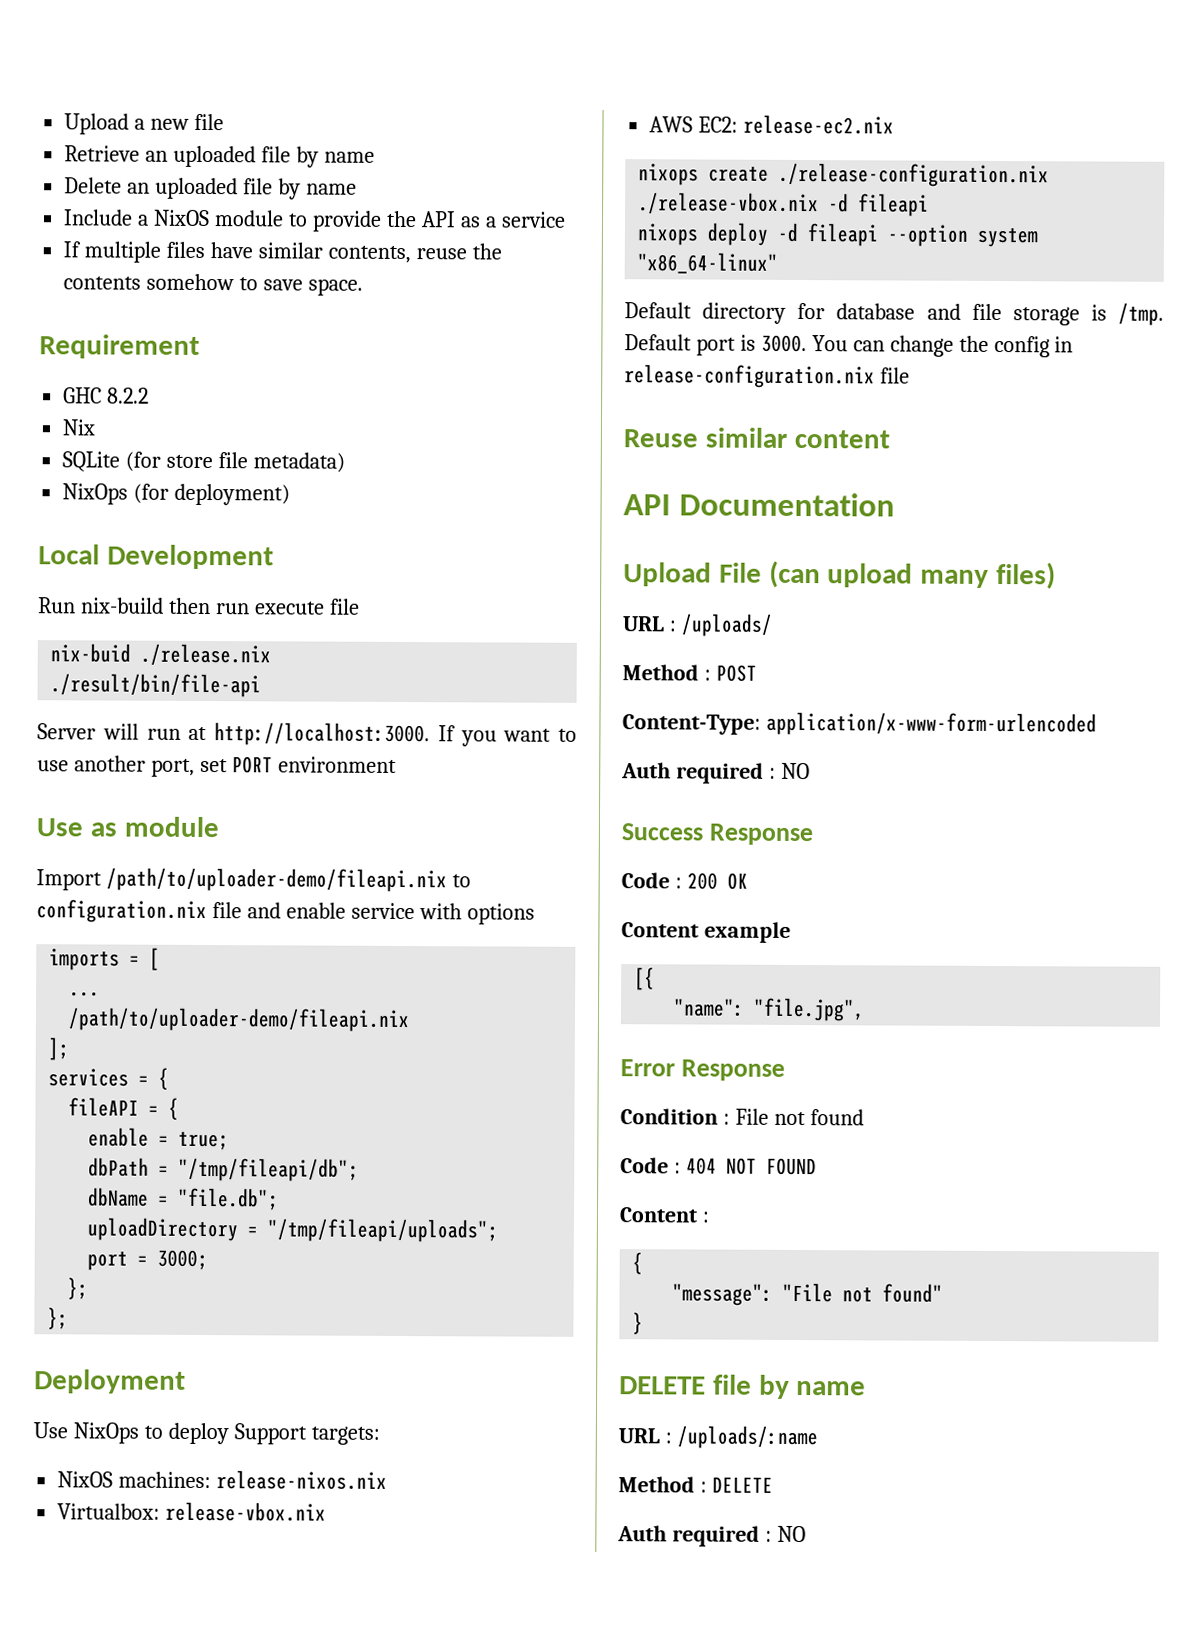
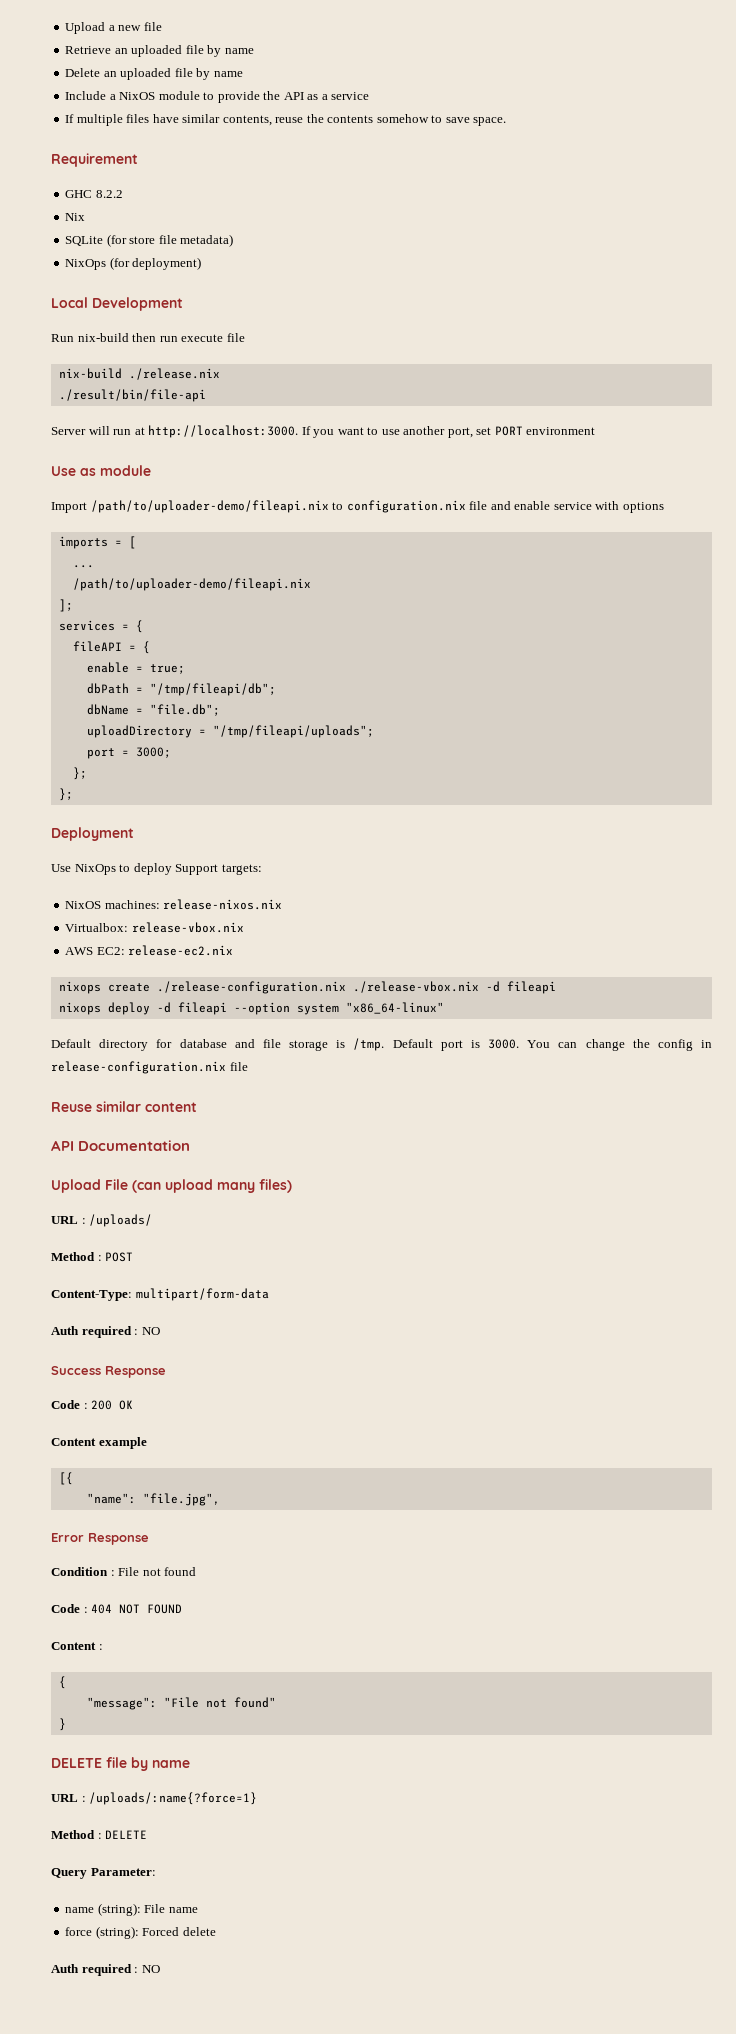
- nix-buid ./release.nix
+ nix-build ./release.nix
- Content-Type: application/x-www-form-urlencoded
+ Content-Type: multipart/form-data
- URL : /uploads/:name
+ URL : /uploads/:name{?force=1}
+ Query Parameter:
+ name (string): File name
+ force (string): Forced delete

